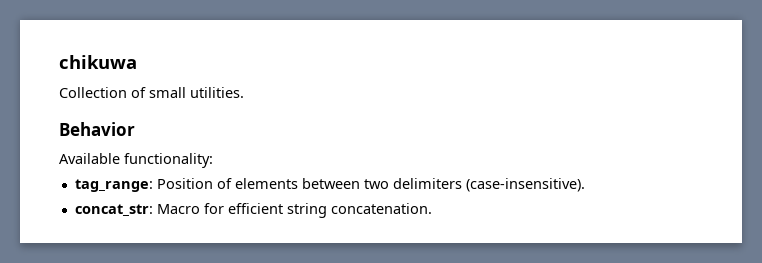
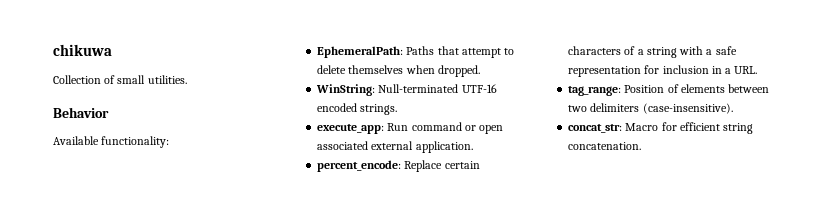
+ EphemeralPath: Paths that attempt to delete themselves when dropped.
+ WinString: Null-terminated UTF-16 encoded strings.
+ execute_app: Run command or open associated external application.
+ percent_encode: Replace certain characters of a string with a safe representation for inclusion in a URL.

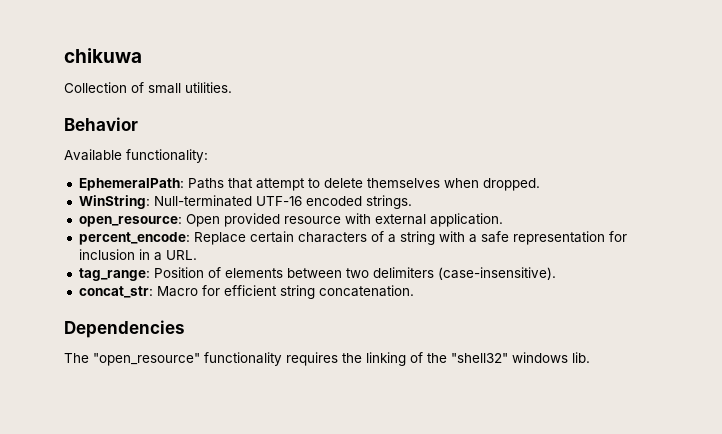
- execute_app: Run command or open associated external application.
+ open_resource: Open provided resource with external application.
+ Dependencies
+ The "open_resource" functionality requires the linking of the "shell32" windows lib.

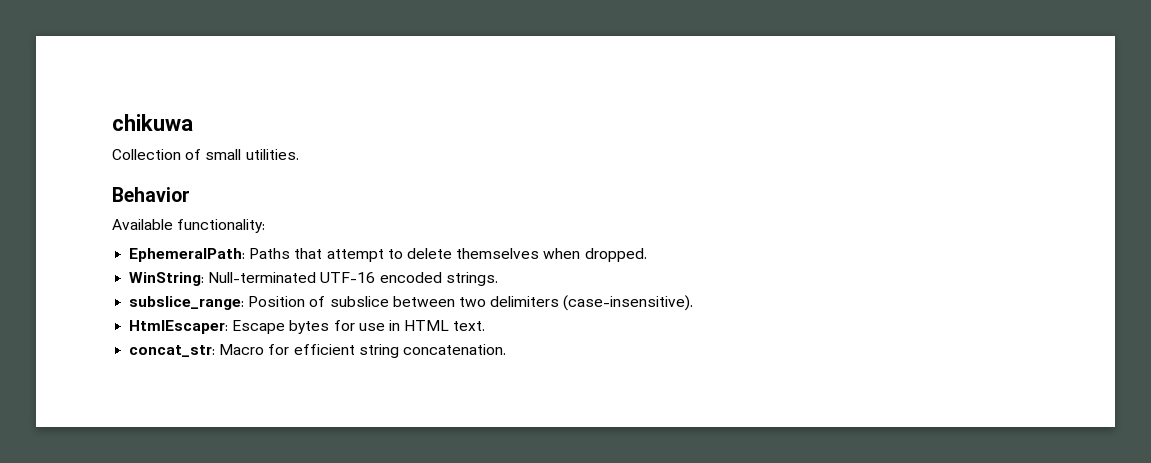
- open_resource: Open provided resource with external application.
- percent_encode: Replace certain characters of a string with a safe representation for inclusion in a URL.
- tag_range: Position of elements between two delimiters (case-insensitive).
+ subslice_range: Position of subslice between two delimiters (case-insensitive).
+ HtmlEscaper: Escape bytes for use in HTML text.
- Dependencies
- The "open_resource" functionality requires the linking of the "shell32" windows lib.

